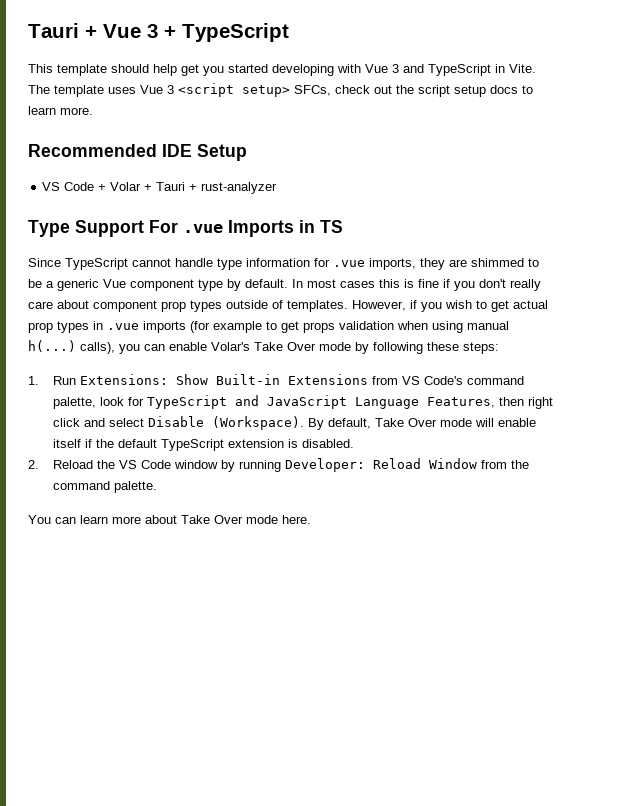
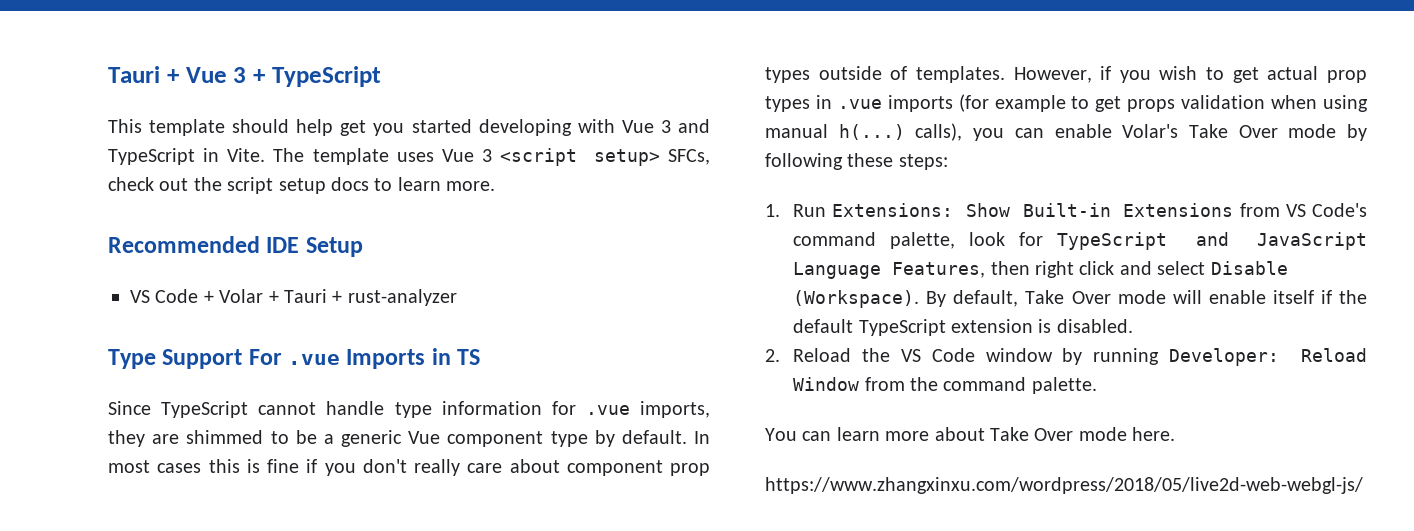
+ https://www.zhangxinxu.com/wordpress/2018/05/live2d-web-webgl-js/

